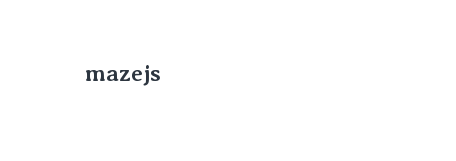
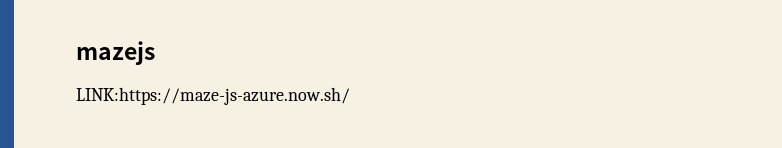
+ LINK:https://maze-js-azure.now.sh/

